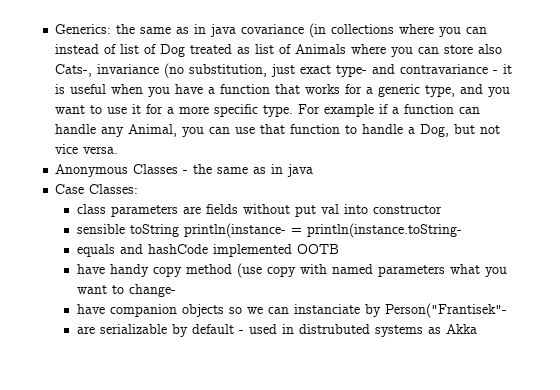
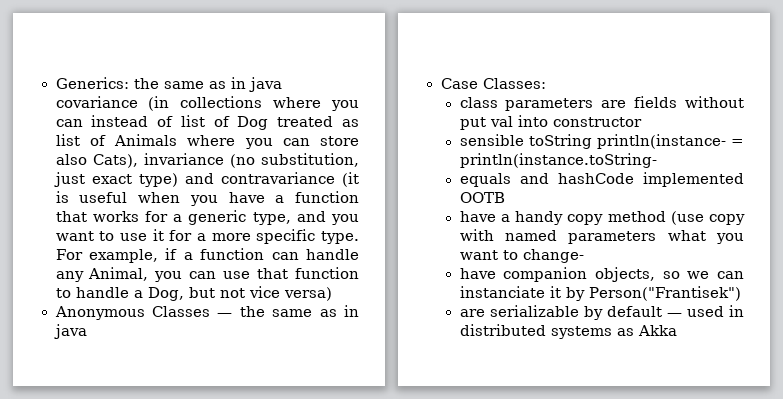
- Generics: the same as in java covariance (in collections where you can instead of list of Dog treated as list of Animals where you can store also Cats-, invariance (no substitution, just exact type- and contravariance - it is useful when you have a function that works for a generic type, and you want to use it for a more specific type.
+ Generics: the same as in java covariance (in collections where you can instead of list of Dog treated as list of Animals where you can store also Cats), invariance (no substitution, just exact type) and contravariance (it is useful when you have a function that works for a generic type, and you want to use it for a more specific type.
- For example if a function can handle any Animal, you can use that function to handle a Dog, but not vice versa.
+ For example, if a function can handle any Animal, you can use that function to handle a Dog, but not vice versa)
- Anonymous Classes - the same as in java
+ Anonymous Classes — the same as in java
- have handy copy method (use copy with named parameters what you want to change-
+ have a handy copy method (use copy with named parameters what you want to change-
- have companion objects so we can instanciate by Person("Frantisek"-
+ have companion objects, so we can instanciate it by Person("Frantisek")
- are serializable by default - used in distrubuted systems as Akka
+ are serializable by default — used in distributed systems as Akka

